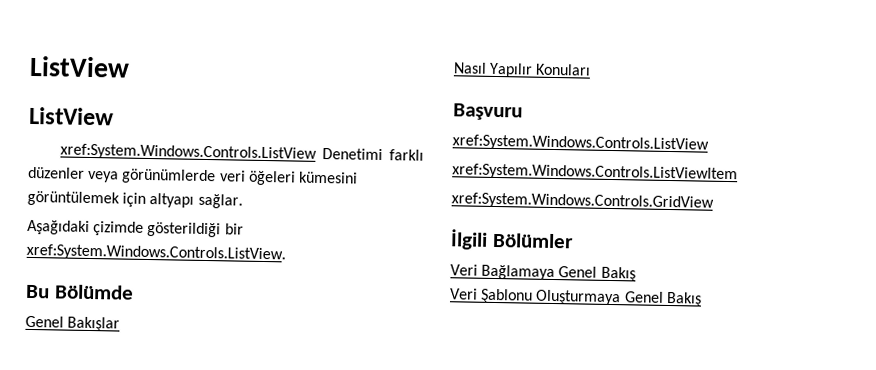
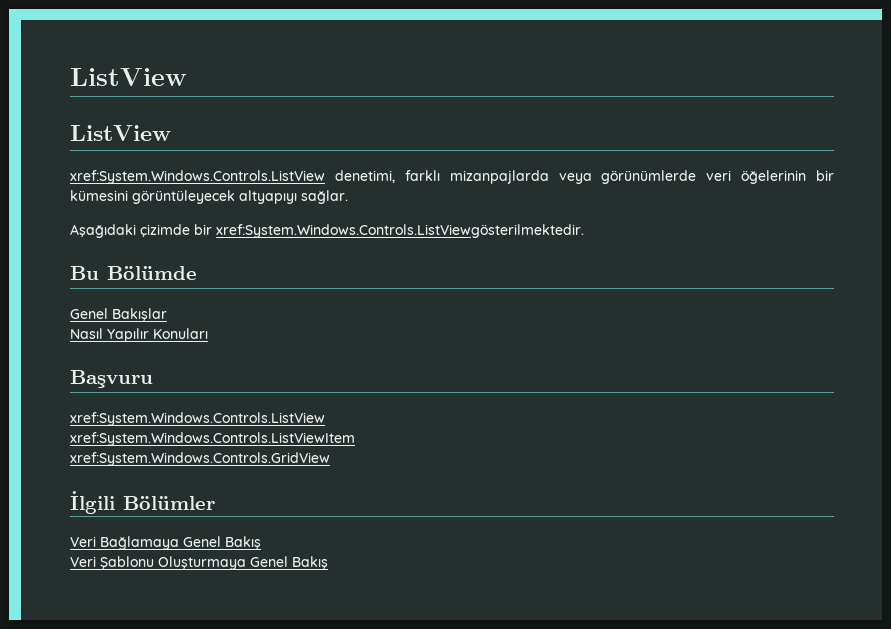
- xref:System.Windows.Controls.ListView Denetimi farklı düzenler veya görünümlerde veri öğeleri kümesini görüntülemek için altyapı sağlar.
+ xref:System.Windows.Controls.ListView denetimi, farklı mizanpajlarda veya görünümlerde veri öğelerinin bir kümesini görüntüleyecek altyapıyı sağlar.
- Aşağıdaki çizimde gösterildiği bir xref:System.Windows.Controls.ListView.
+ Aşağıdaki çizimde bir xref:System.Windows.Controls.ListViewgösterilmektedir.

